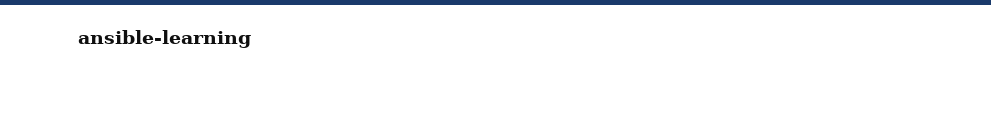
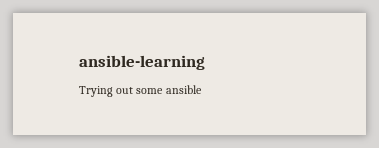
+ Trying out some ansible

